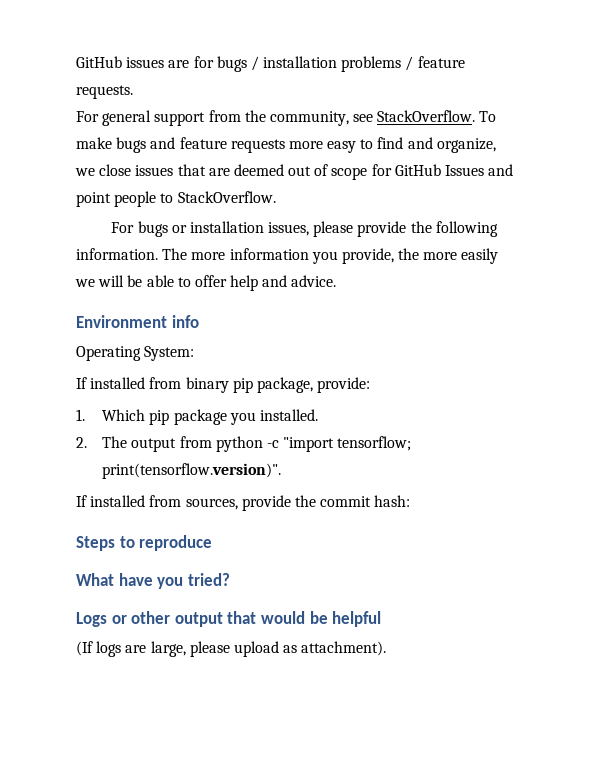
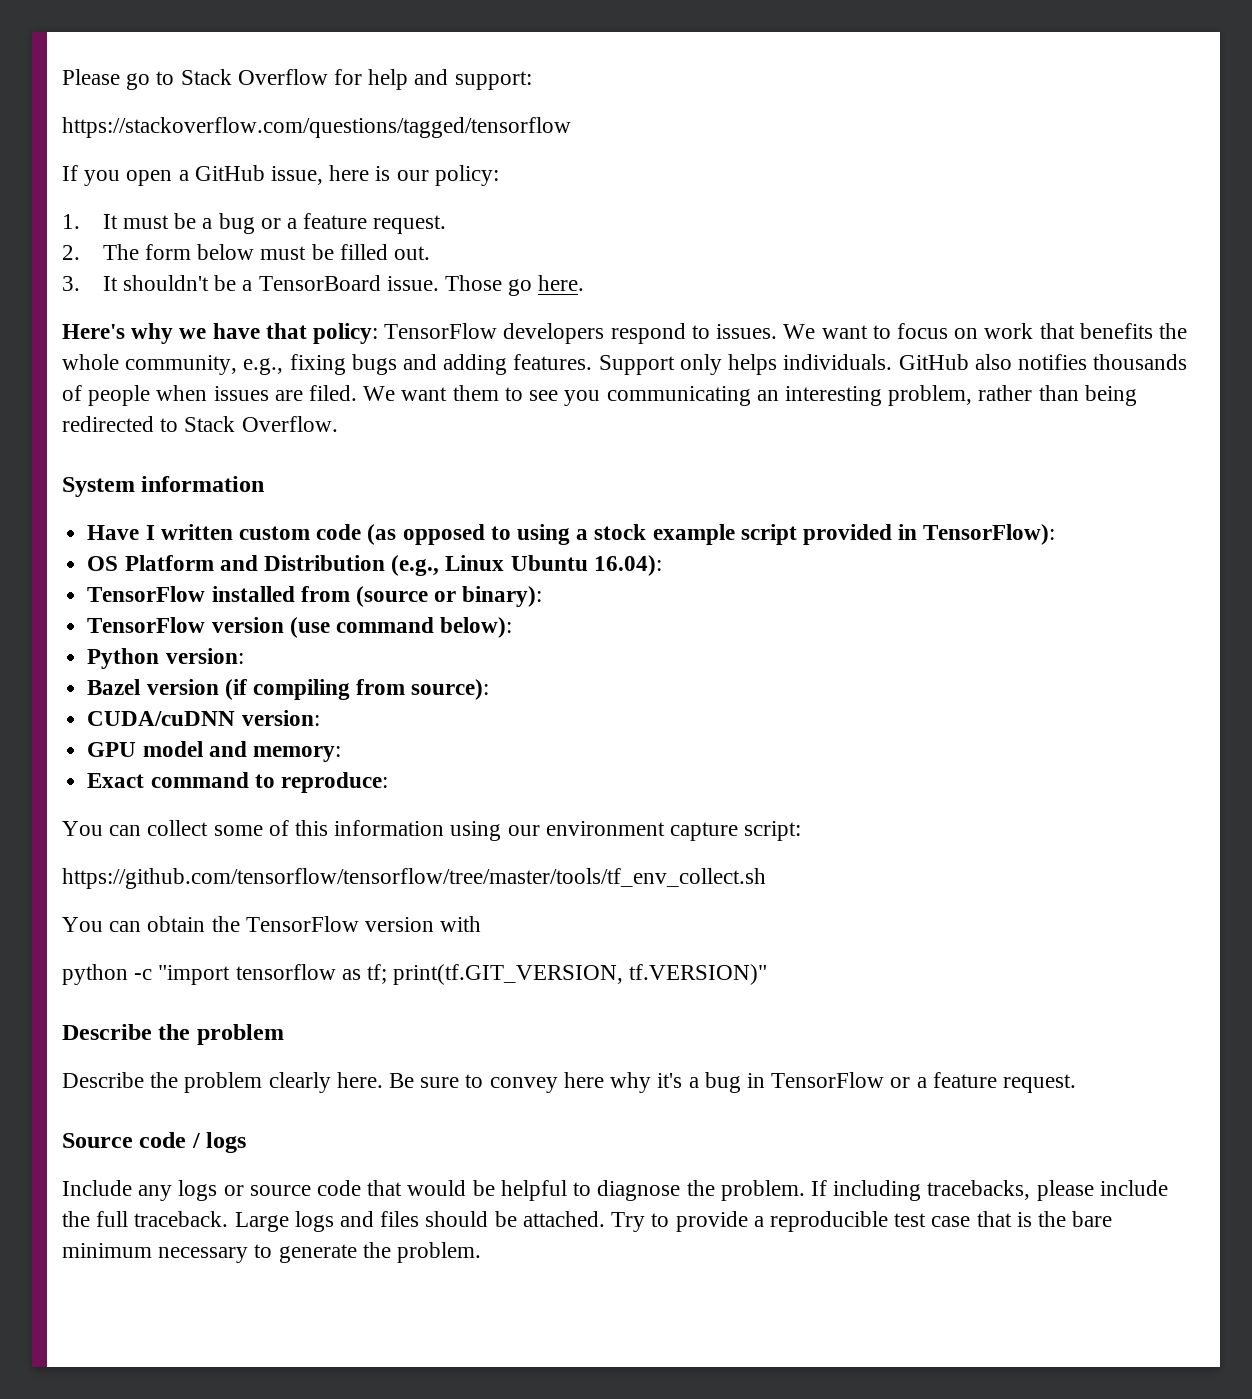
- GitHub issues are for bugs / installation problems / feature requests.
- For general support from the community, see StackOverflow. To make bugs and feature requests more easy to find and organize, we close issues that are deemed out of scope for GitHub Issues and point people to StackOverflow.
- For bugs or installation issues, please provide the following information. The more information you provide, the more easily we will be able to offer help and advice.
- Environment info
- Operating System:
- If installed from binary pip package, provide:
- 1. Which pip package you installed.
- 2. The output from python -c "import tensorflow; print(tensorflow.version)".
- If installed from sources, provide the commit hash:
- Steps to reproduce
- What have you tried?
- Logs or other output that would be helpful
- (If logs are large, please upload as attachment).
+ Please go to Stack Overflow for help and support:
+ https://stackoverflow.com/questions/tagged/tensorflow
+ If you open a GitHub issue, here is our policy:
+ 1. It must be a bug or a feature request.
+ 2. The form below must be filled out.
+ 3. It shouldn't be a TensorBoard issue. Those go here.
+ Here's why we have that policy: TensorFlow developers respond to issues. We want to focus on work that benefits the whole community, e.g., fixing bugs and adding features. Support only helps individuals. GitHub also notifies thousands of people when issues are filed. We want them to see you communicating an interesting problem, rather than being redirected to Stack Overflow.
+ System information
+ Have I written custom code (as opposed to using a stock example script provided in TensorFlow):
+ OS Platform and Distribution (e.g., Linux Ubuntu 16.04):
+ TensorFlow installed from (source or binary):
+ TensorFlow version (use command below):
+ Python version:
+ Bazel version (if compiling from source):
+ CUDA/cuDNN version:
+ GPU model and memory:
+ Exact command to reproduce:
+ You can collect some of this information using our environment capture script:
+ https://github.com/tensorflow/tensorflow/tree/master/tools/tf_env_collect.sh
+ You can obtain the TensorFlow version with
+ python -c "import tensorflow as tf; print(tf.GIT_VERSION, tf.VERSION)"
+ Describe the problem
+ Describe the problem clearly here. Be sure to convey here why it's a bug in TensorFlow or a feature request.
+ Source code / logs
+ Include any logs or source code that would be helpful to diagnose the problem. If including tracebacks, please include the full traceback. Large logs and files should be attached. Try to provide a reproducible test case that is the bare minimum necessary to generate the problem.

